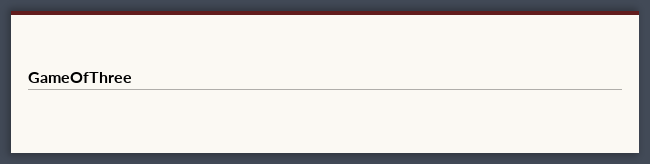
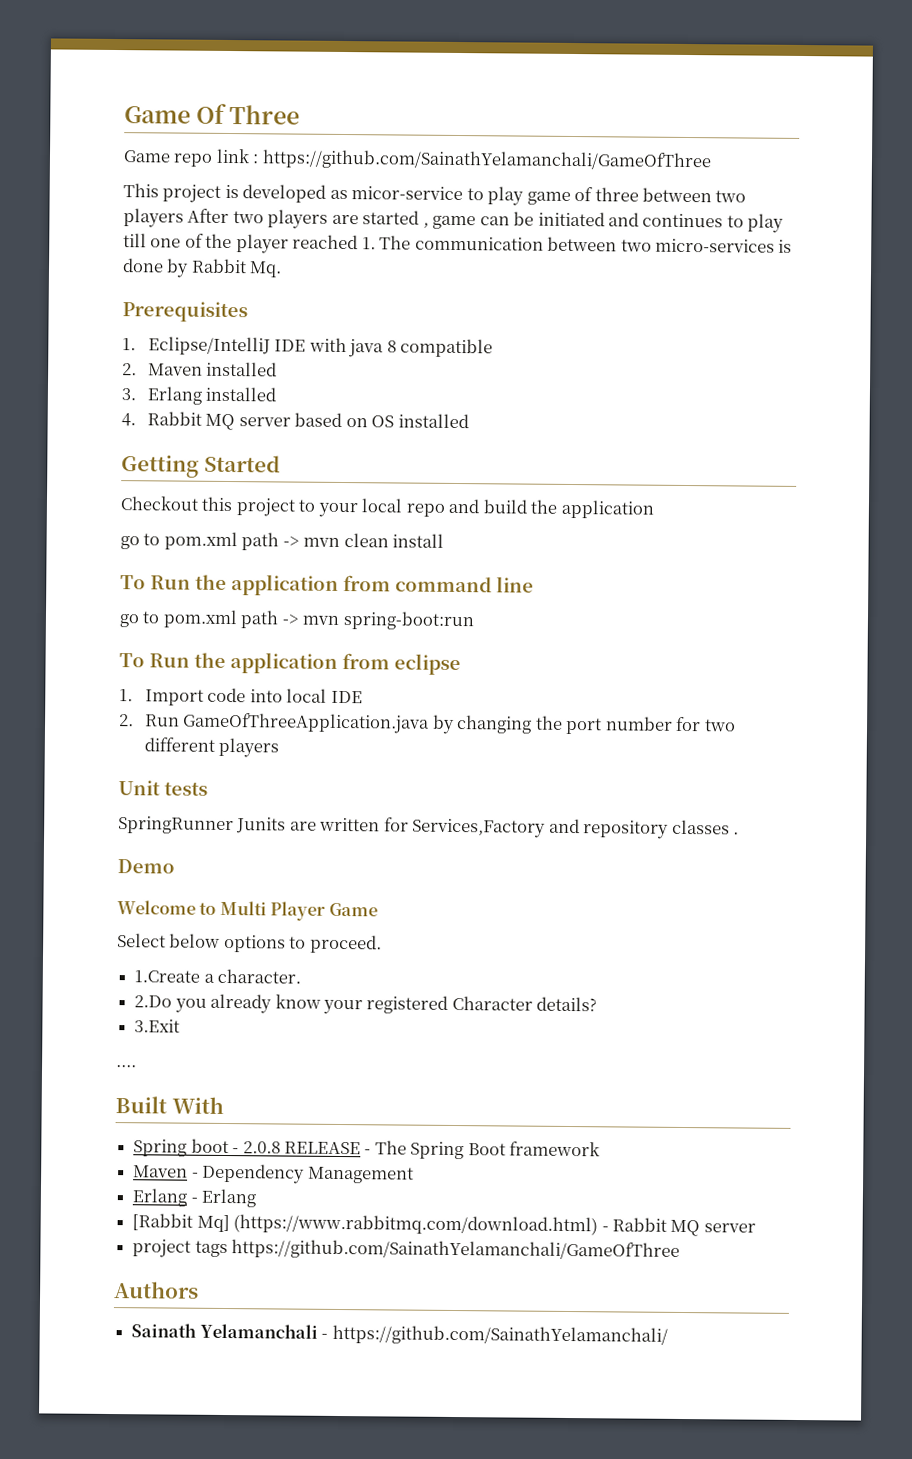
- GameOfThree
+ Game Of Three
+ Game repo link : https://github.com/SainathYelamanchali/GameOfThree
+ This project is developed as micor-service to play game of three between two players After two players are started , game can be initiated and continues to play till one of the player reached 1. The communication between two micro-services is done by Rabbit Mq.
+ Prerequisites
+ 1. Eclipse/IntelliJ IDE with java 8 compatible
+ 2. Maven installed
+ 3. Erlang installed
+ 4. Rabbit MQ server based on OS installed
+ Getting Started
+ Checkout this project to your local repo and build the application
+ go to pom.xml path -> mvn clean install
+ To Run the application from command line
+ go to pom.xml path -> mvn spring-boot:run
+ To Run the application from eclipse
+ 1. Import code into local IDE
+ 2. Run GameOfThreeApplication.java by changing the port number for two different players
+ Unit tests
+ SpringRunner Junits are written for Services,Factory and repository classes .
+ Demo
+ Welcome to Multi Player Game
+ Select below options to proceed.
+ 1.Create a character.
+ 2.Do you already know your registered Character details?
+ 3.Exit
+ ....
+ Built With
+ Spring boot - 2.0.8 RELEASE - The Spring Boot framework
+ Maven - Dependency Management
+ Erlang - Erlang
+ [Rabbit Mq] (https://www.rabbitmq.com/download.html) - Rabbit MQ server
+ project tags https://github.com/SainathYelamanchali/GameOfThree
+ Authors
+ Sainath Yelamanchali - https://github.com/SainathYelamanchali/

